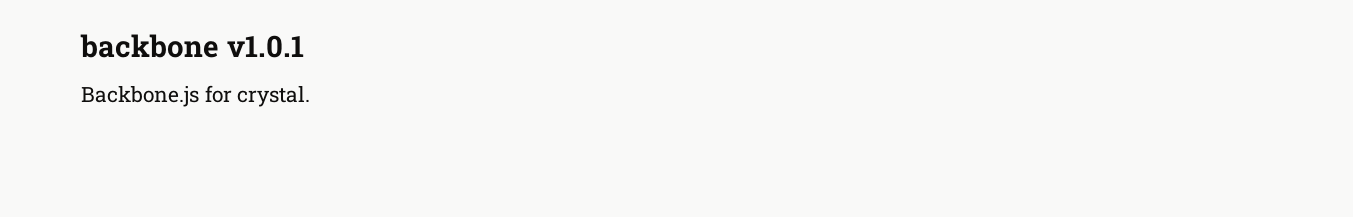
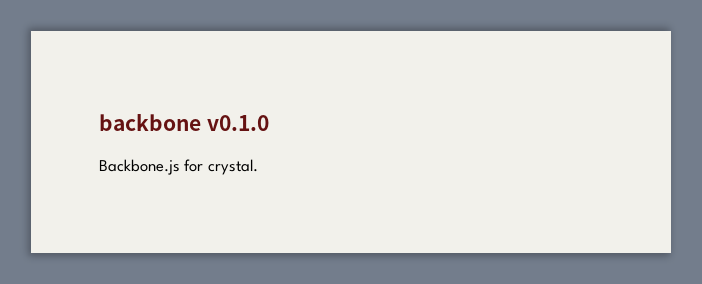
- backbone v1.0.1
+ backbone v0.1.0

